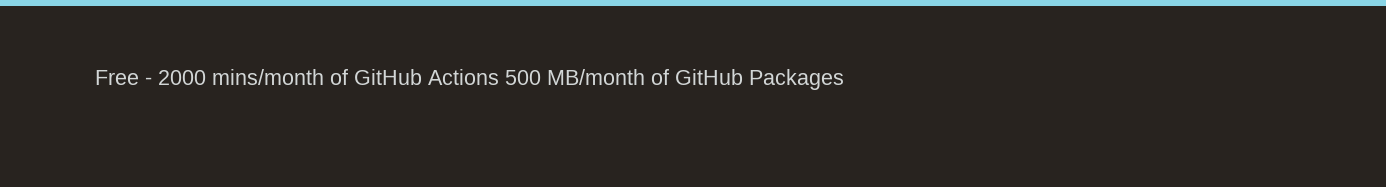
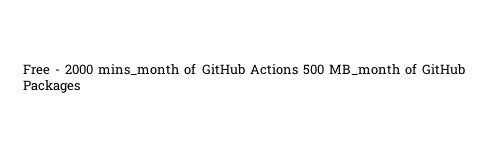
- Free - 2000 mins/month of GitHub Actions 500 MB/month of GitHub Packages
+ Free - 2000 mins_month of GitHub Actions 500 MB_month of GitHub Packages

